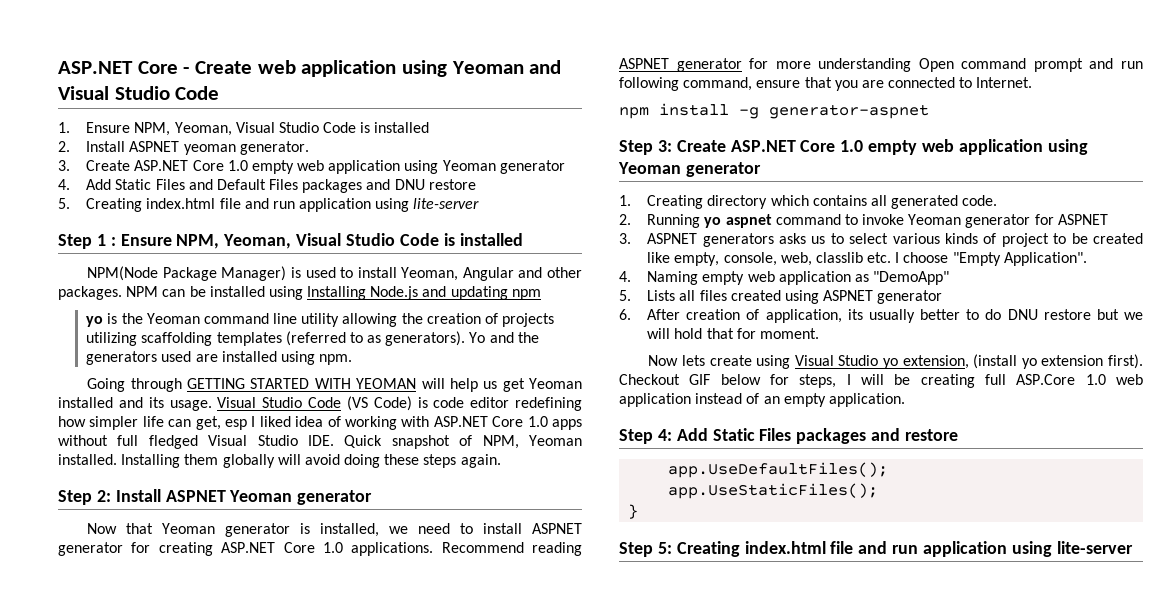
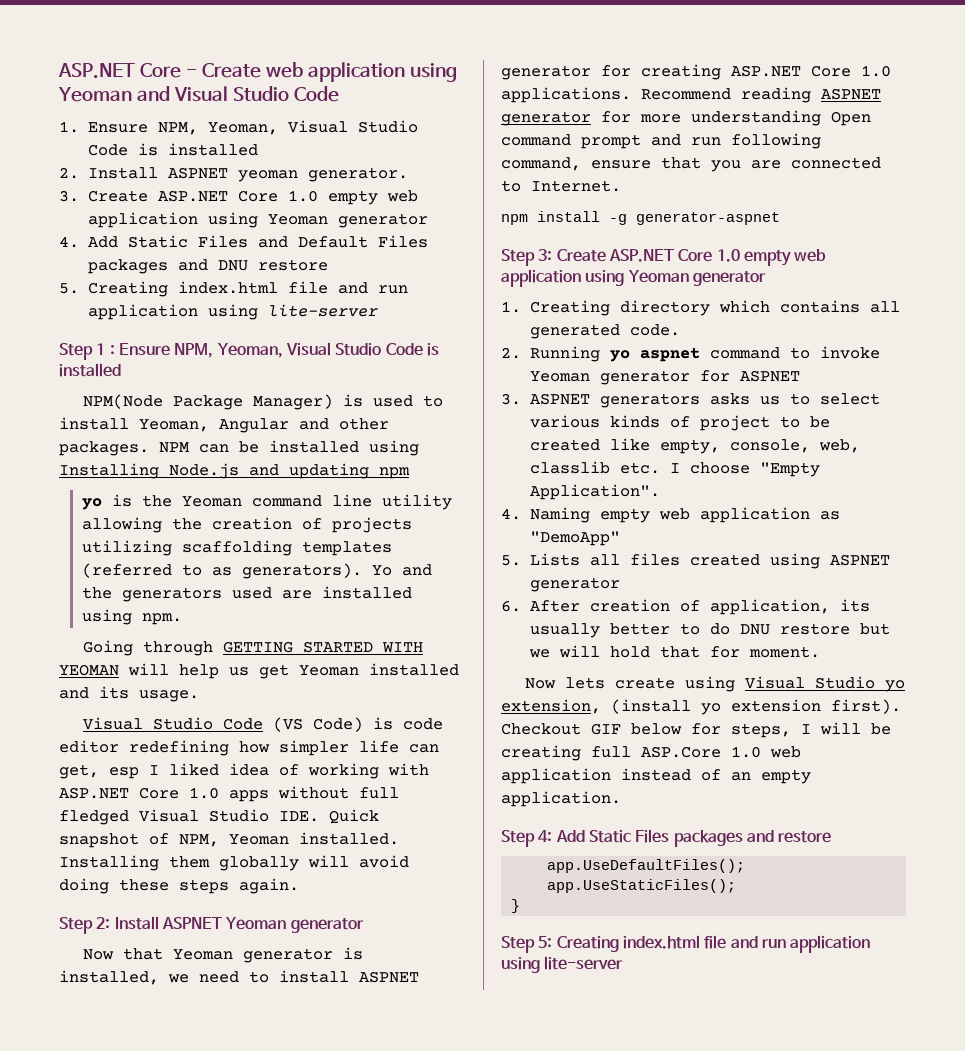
- Going through GETTING STARTED WITH YEOMAN will help us get Yeoman installed and its usage. Visual Studio Code (VS Code) is code editor redefining how simpler life can get, esp I liked idea of working with ASP.NET Core 1.0 apps without full fledged Visual Studio IDE. Quick snapshot of NPM, Yeoman installed.
+ Going through GETTING STARTED WITH YEOMAN will help us get Yeoman installed and its usage.
+ Visual Studio Code (VS Code) is code editor redefining how simpler life can get, esp I liked idea of working with ASP.NET Core 1.0 apps without full fledged Visual Studio IDE. Quick snapshot of NPM, Yeoman installed.

